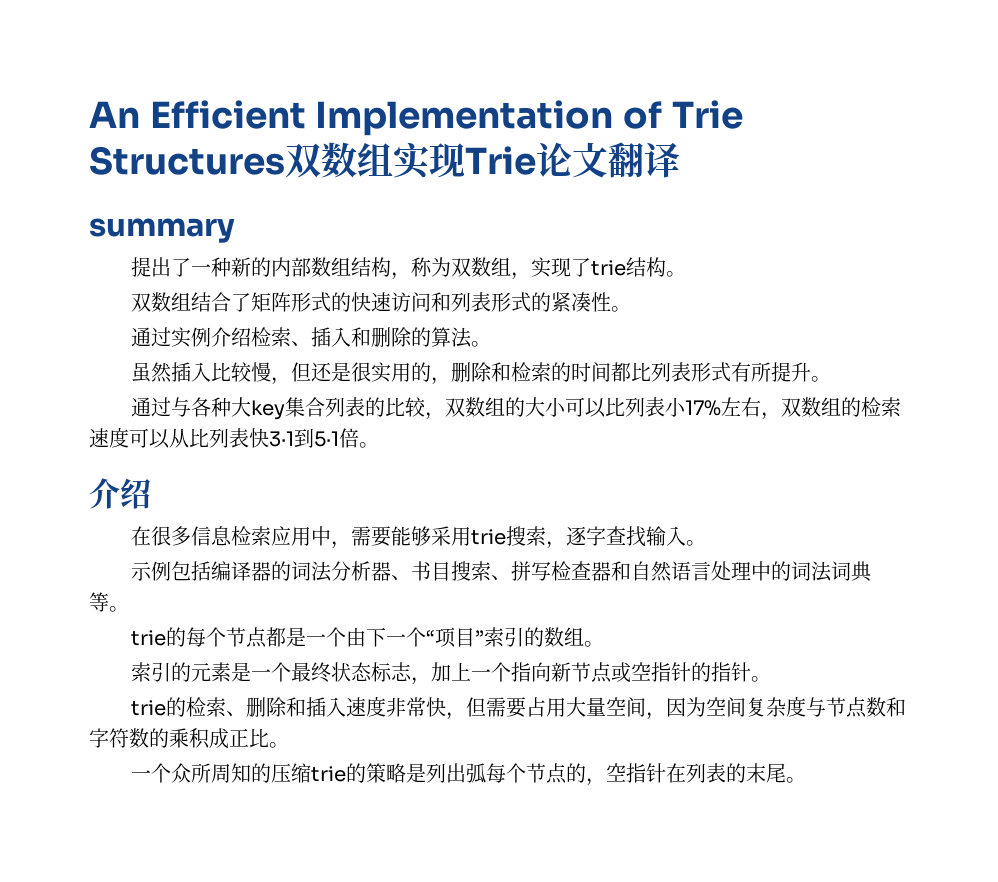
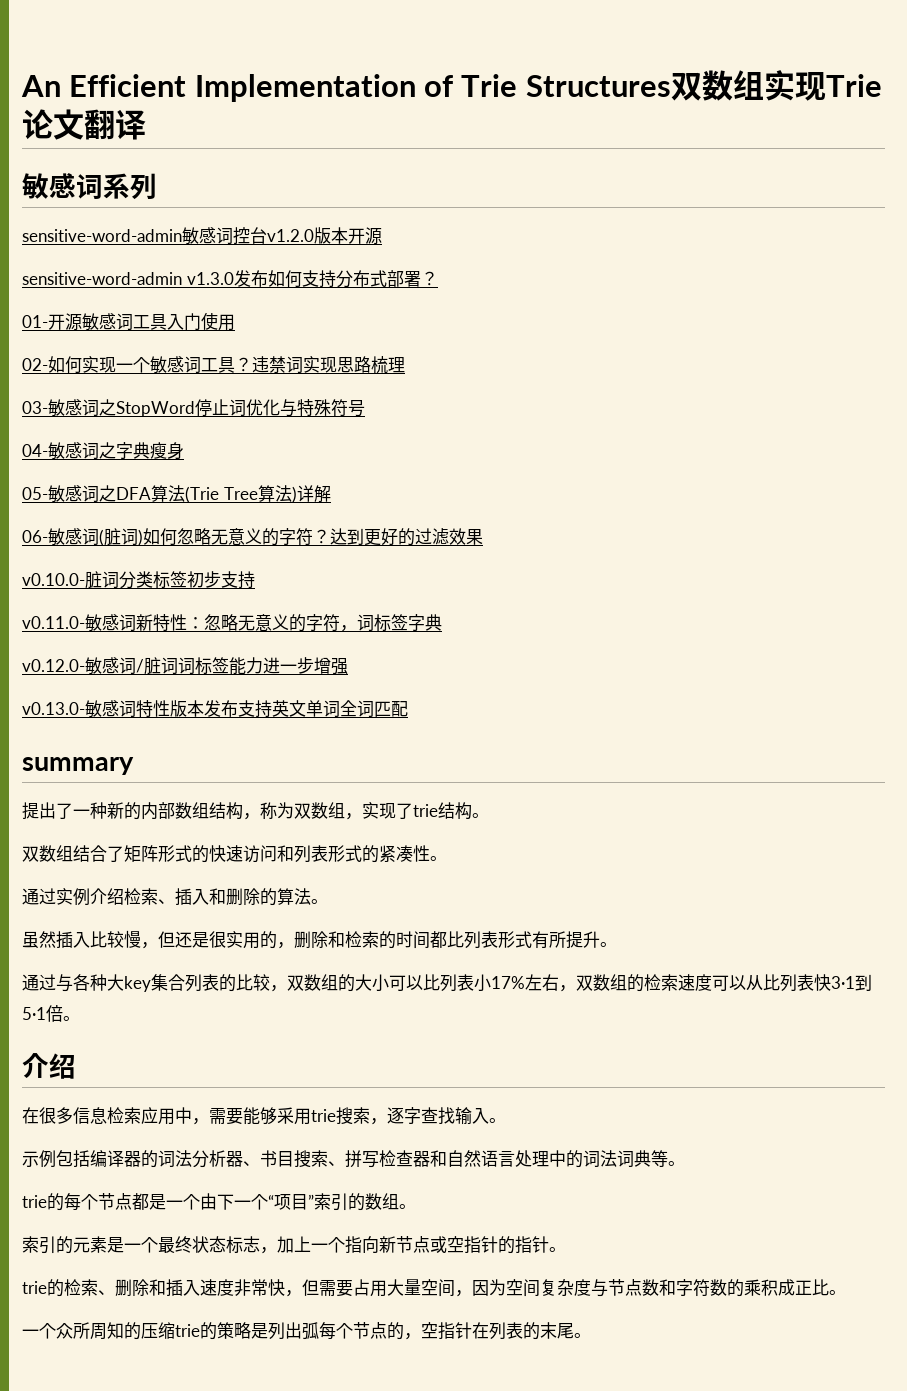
+ 敏感词系列
+ sensitive-word-admin敏感词控台v1.2.0版本开源
+ sensitive-word-admin v1.3.0发布如何支持分布式部署？
+ 01-开源敏感词工具入门使用
+ 02-如何实现一个敏感词工具？违禁词实现思路梳理
+ 03-敏感词之StopWord停止词优化与特殊符号
+ 04-敏感词之字典瘦身
+ 05-敏感词之DFA算法(Trie Tree算法)详解
+ 06-敏感词(脏词)如何忽略无意义的字符？达到更好的过滤效果
+ v0.10.0-脏词分类标签初步支持
+ v0.11.0-敏感词新特性：忽略无意义的字符，词标签字典
+ v0.12.0-敏感词/脏词词标签能力进一步增强
+ v0.13.0-敏感词特性版本发布支持英文单词全词匹配

